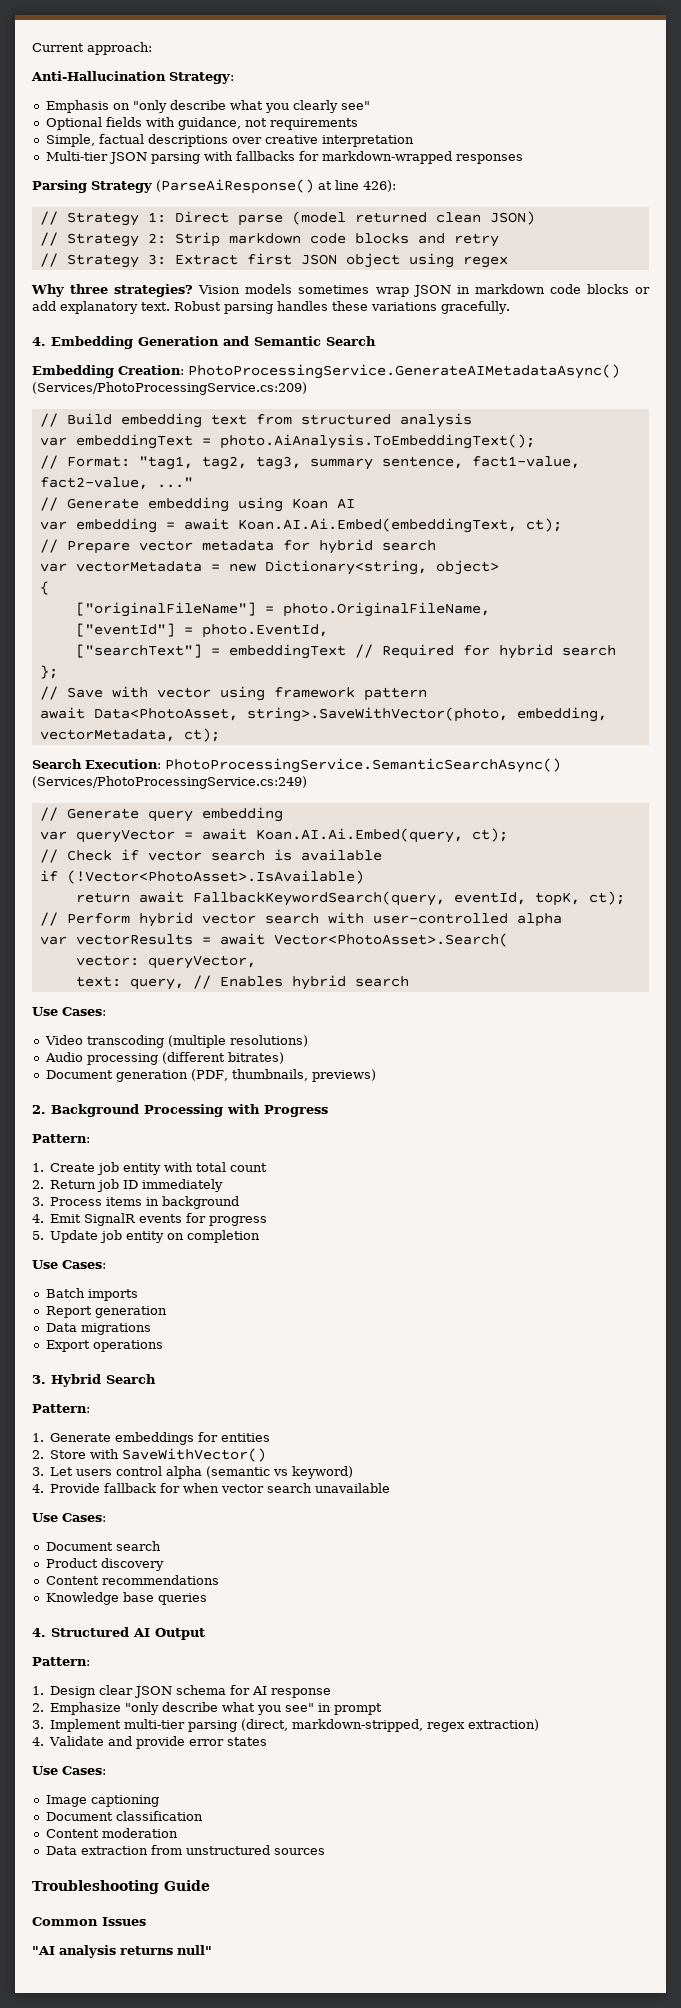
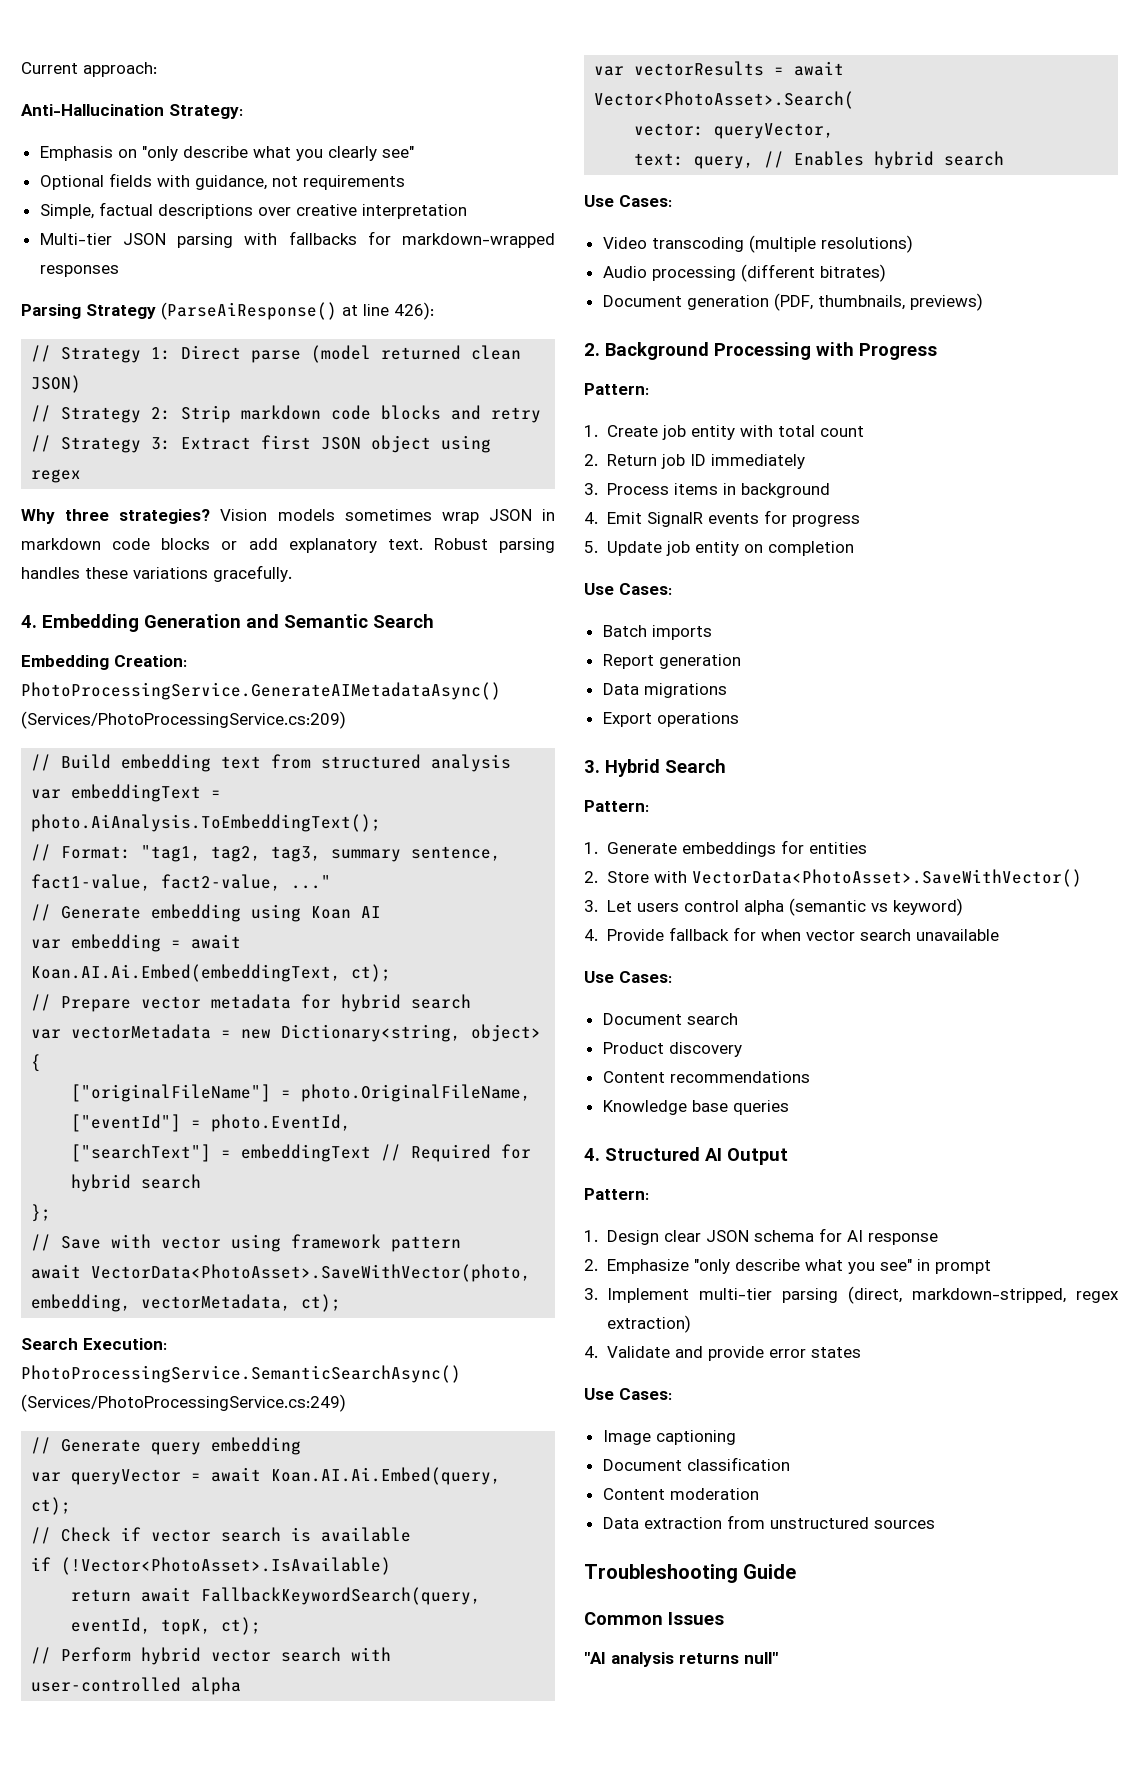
- await Data<PhotoAsset, string>.SaveWithVector(photo, embedding, vectorMetadata, ct);
+ await VectorData<PhotoAsset>.SaveWithVector(photo, embedding, vectorMetadata, ct);
- 2. Store with SaveWithVector()
+ 2. Store with VectorData<PhotoAsset>.SaveWithVector()

